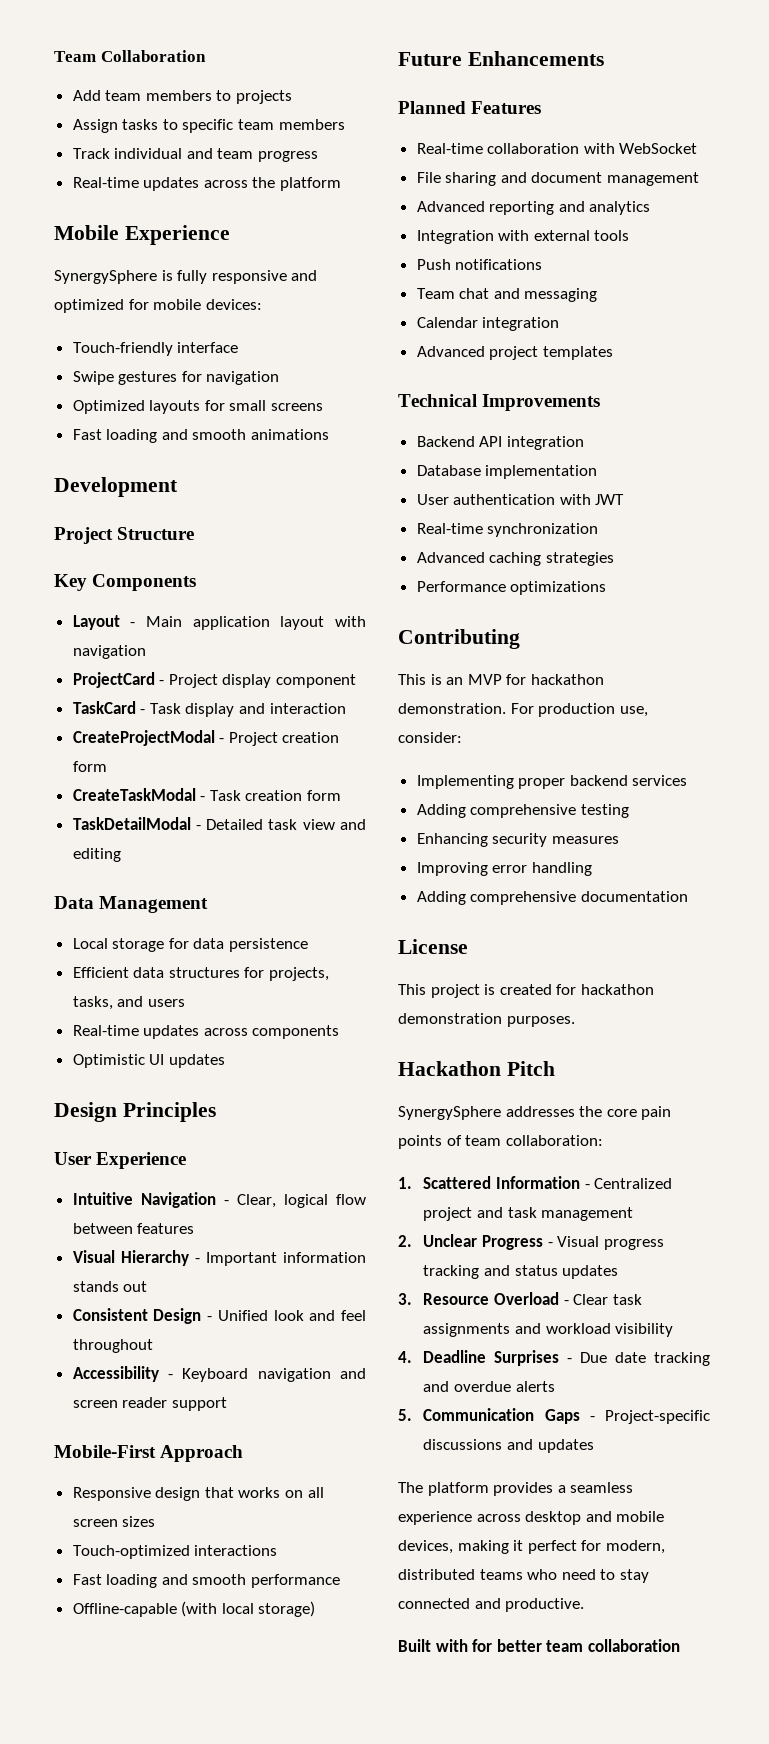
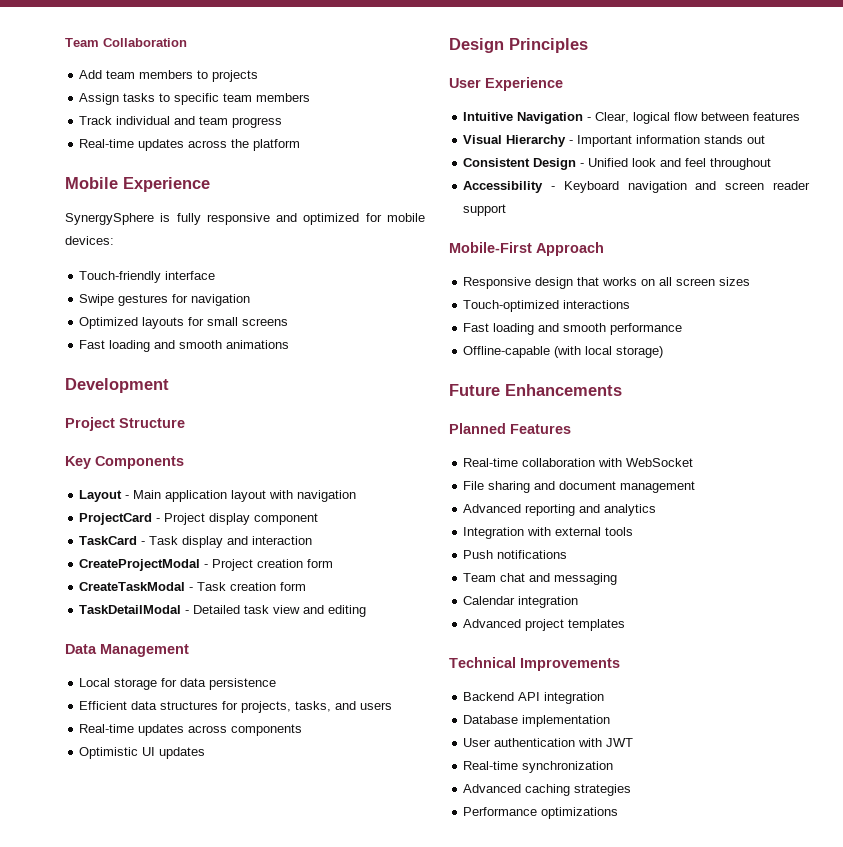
- Contributing
- This is an MVP for hackathon demonstration. For production use, consider:
- Implementing proper backend services
- Adding comprehensive testing
- Enhancing security measures
- Improving error handling
- Adding comprehensive documentation
- License
- This project is created for hackathon demonstration purposes.
- Hackathon Pitch
- SynergySphere addresses the core pain points of team collaboration:
- 1. Scattered Information - Centralized project and task management
- 2. Unclear Progress - Visual progress tracking and status updates
- 3. Resource Overload - Clear task assignments and workload visibility
- 4. Deadline Surprises - Due date tracking and overdue alerts
- 5. Communication Gaps - Project-specific discussions and updates
- The platform provides a seamless experience across desktop and mobile devices, making it perfect for modern, distributed teams who need to stay connected and productive.
- Built with for better team collaboration

